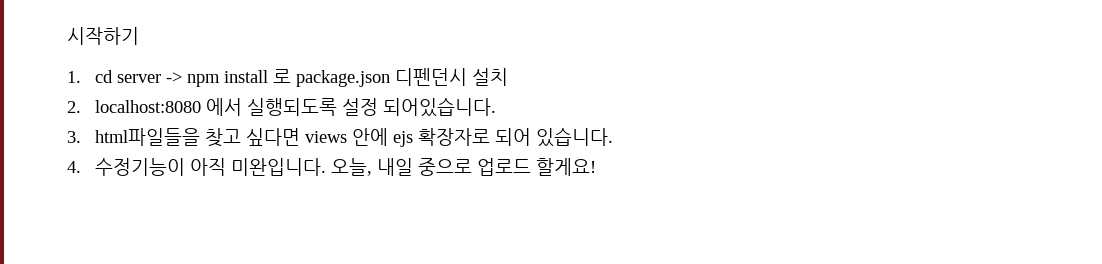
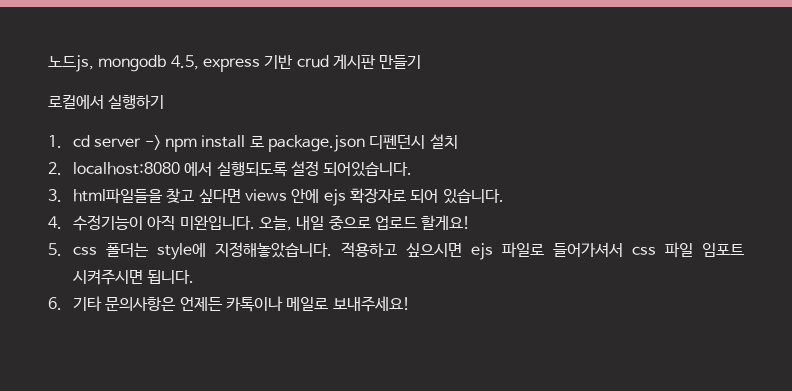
- 시작하기
+ 노드js, mongodb 4.5, express 기반 crud 게시판 만들기
+ 로컬에서 실행하기
+ 5. css 폴더는 style에 지정해놓았습니다. 적용하고 싶으시면 ejs 파일로 들어가셔서 css 파일 임포트 시켜주시면 됩니다.
+ 6. 기타 문의사항은 언제든 카톡이나 메일로 보내주세요!

